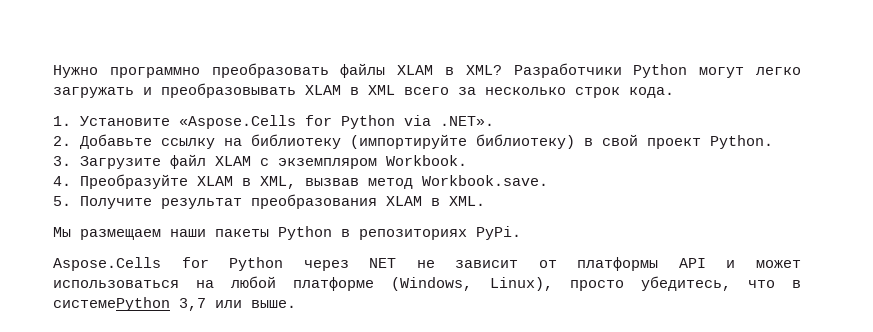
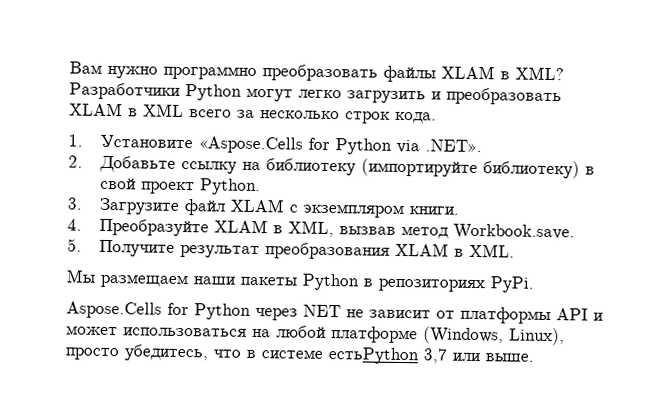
- Нужно программно преобразовать файлы XLAM в XML?
+ Вам нужно программно преобразовать файлы XLAM в XML?
- Разработчики Python могут легко загружать и преобразовывать XLAM в XML всего за несколько строк кода.
+ Разработчики Python могут легко загрузить и преобразовать XLAM в XML всего за несколько строк кода.
- 3. Загрузите файл XLAM с экземпляром Workbook.
+ 3. Загрузите файл XLAM с экземпляром книги.
- Aspose.Cells for Python через NET не зависит от платформы API и может использоваться на любой платформе (Windows, Linux), просто убедитесь, что в системеPython 3,7 или выше.
+ Aspose.Cells for Python через NET не зависит от платформы API и может использоваться на любой платформе (Windows, Linux), просто убедитесь, что в системе естьPython 3,7 или выше.

